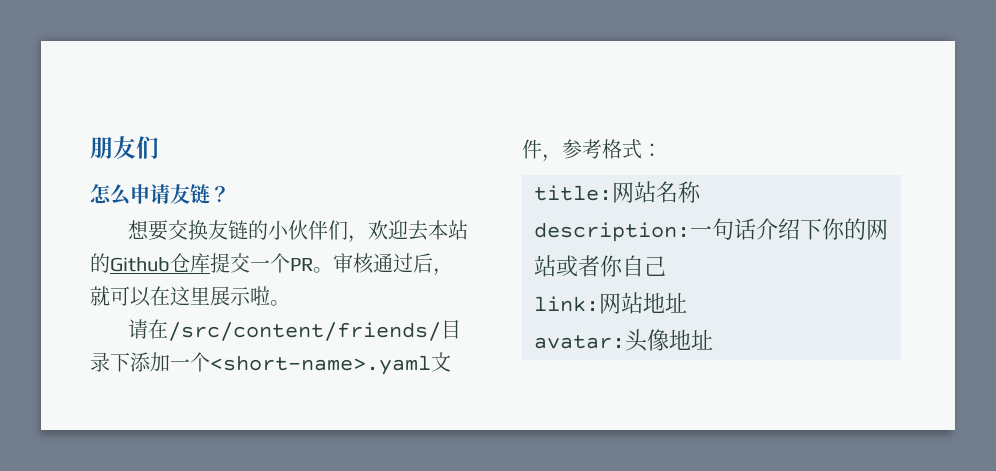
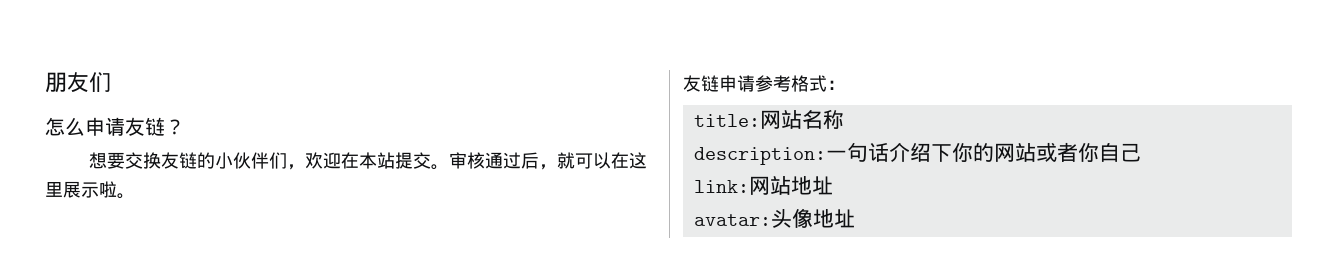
- 想要交换友链的小伙伴们，欢迎去本站的Github仓库提交一个PR。
+ 想要交换友链的小伙伴们，欢迎在本站提交。
- 请在/src/content/friends/目录下添加一个<short-name>.yaml文件，参考格式：
+ 友链申请参考格式：

